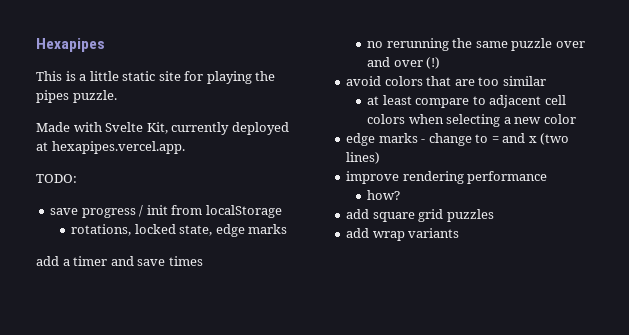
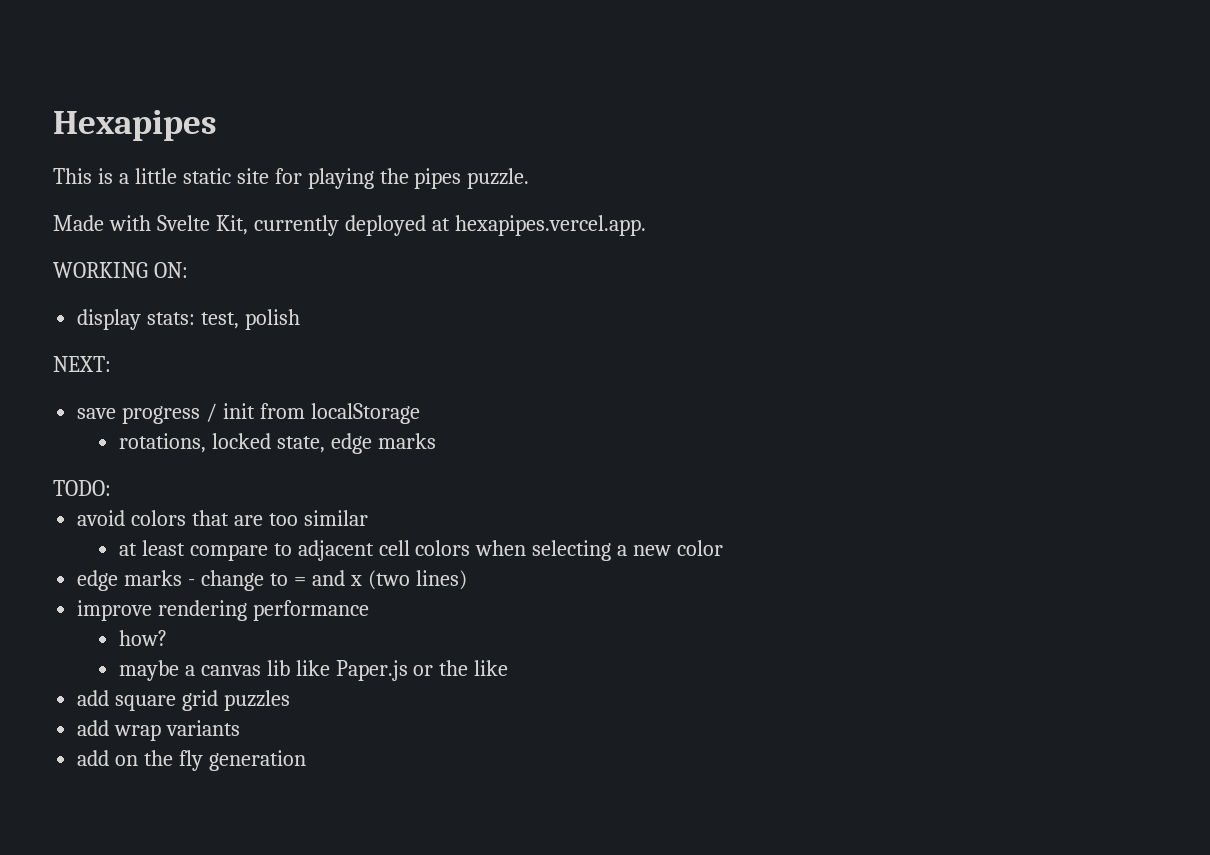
- TODO:
+ WORKING ON:
+ display stats: test, polish
+ NEXT:
- add a timer and save times
- no rerunning the same puzzle over and over (!)
+ TODO:
+ maybe a canvas lib like Paper.js or the like
+ add on the fly generation

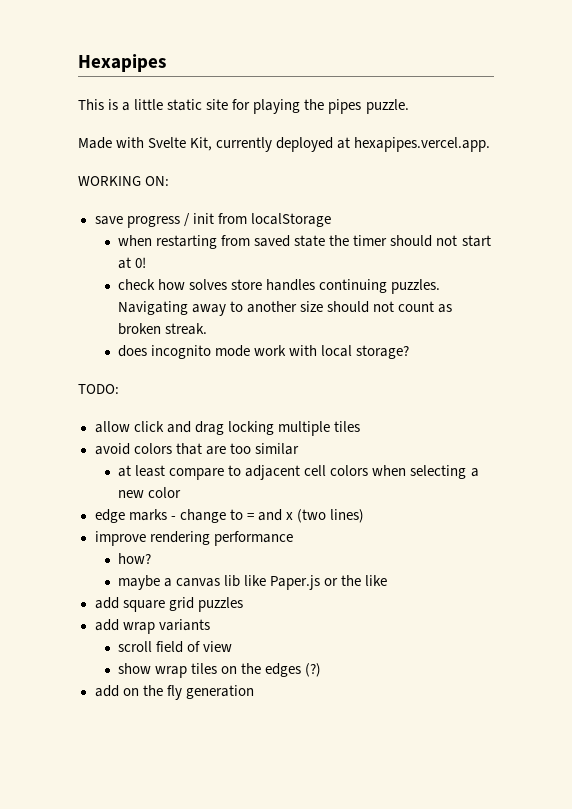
- display stats: test, polish
- NEXT:
- rotations, locked state, edge marks
+ when restarting from saved state the timer should not start at 0!
+ check how solves store handles continuing puzzles. Navigating away to another size should not count as broken streak.
+ does incognito mode work with local storage?
  TODO:
+ allow click and drag locking multiple tiles
+ scroll field of view
+ show wrap tiles on the edges (?)

